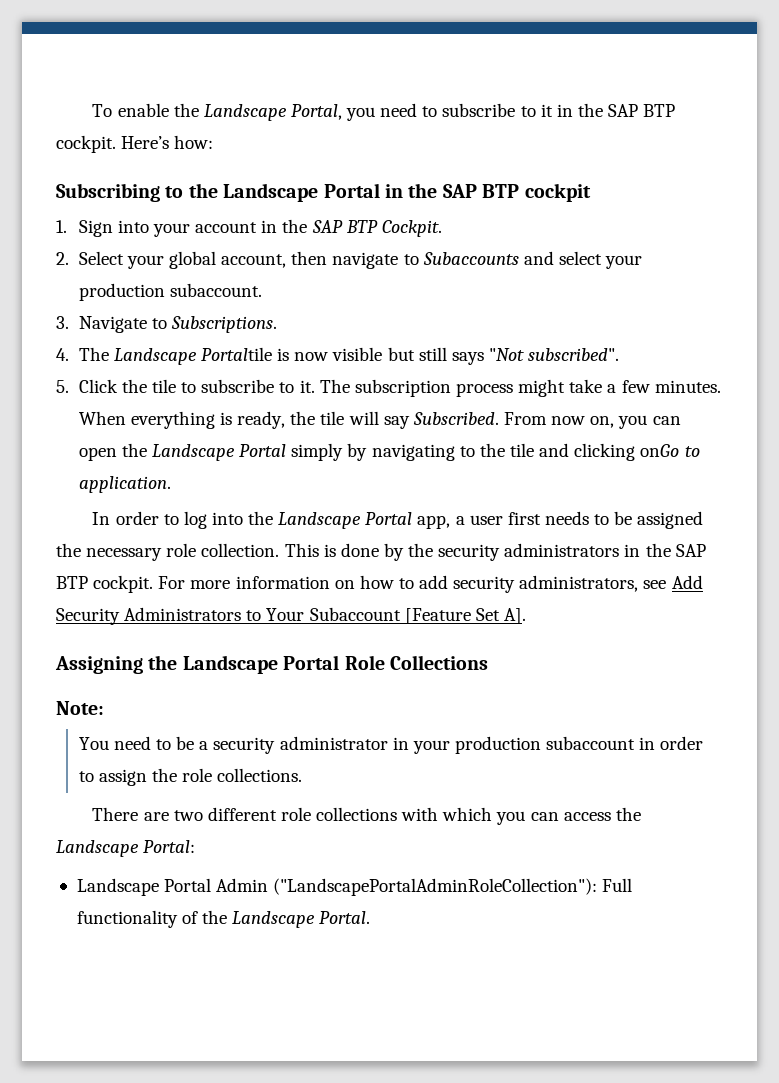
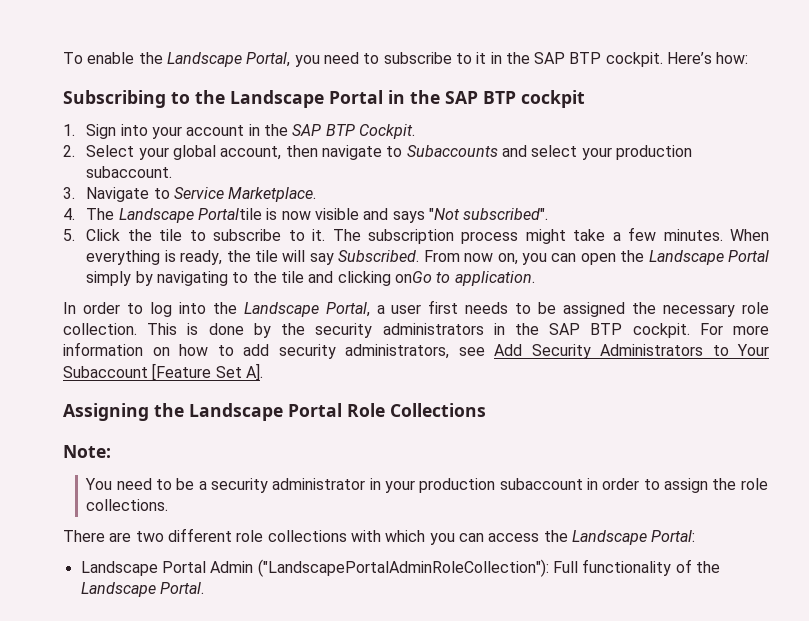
- 3. Navigate to Subscriptions.
+ 3. Navigate to Service Marketplace.
- 4. The Landscape Portaltile is now visible but still says "Not subscribed".
+ 4. The Landscape Portaltile is now visible and says "Not subscribed".
- In order to log into the Landscape Portal app, a user first needs to be assigned the necessary role collection.
+ In order to log into the Landscape Portal, a user first needs to be assigned the necessary role collection.

